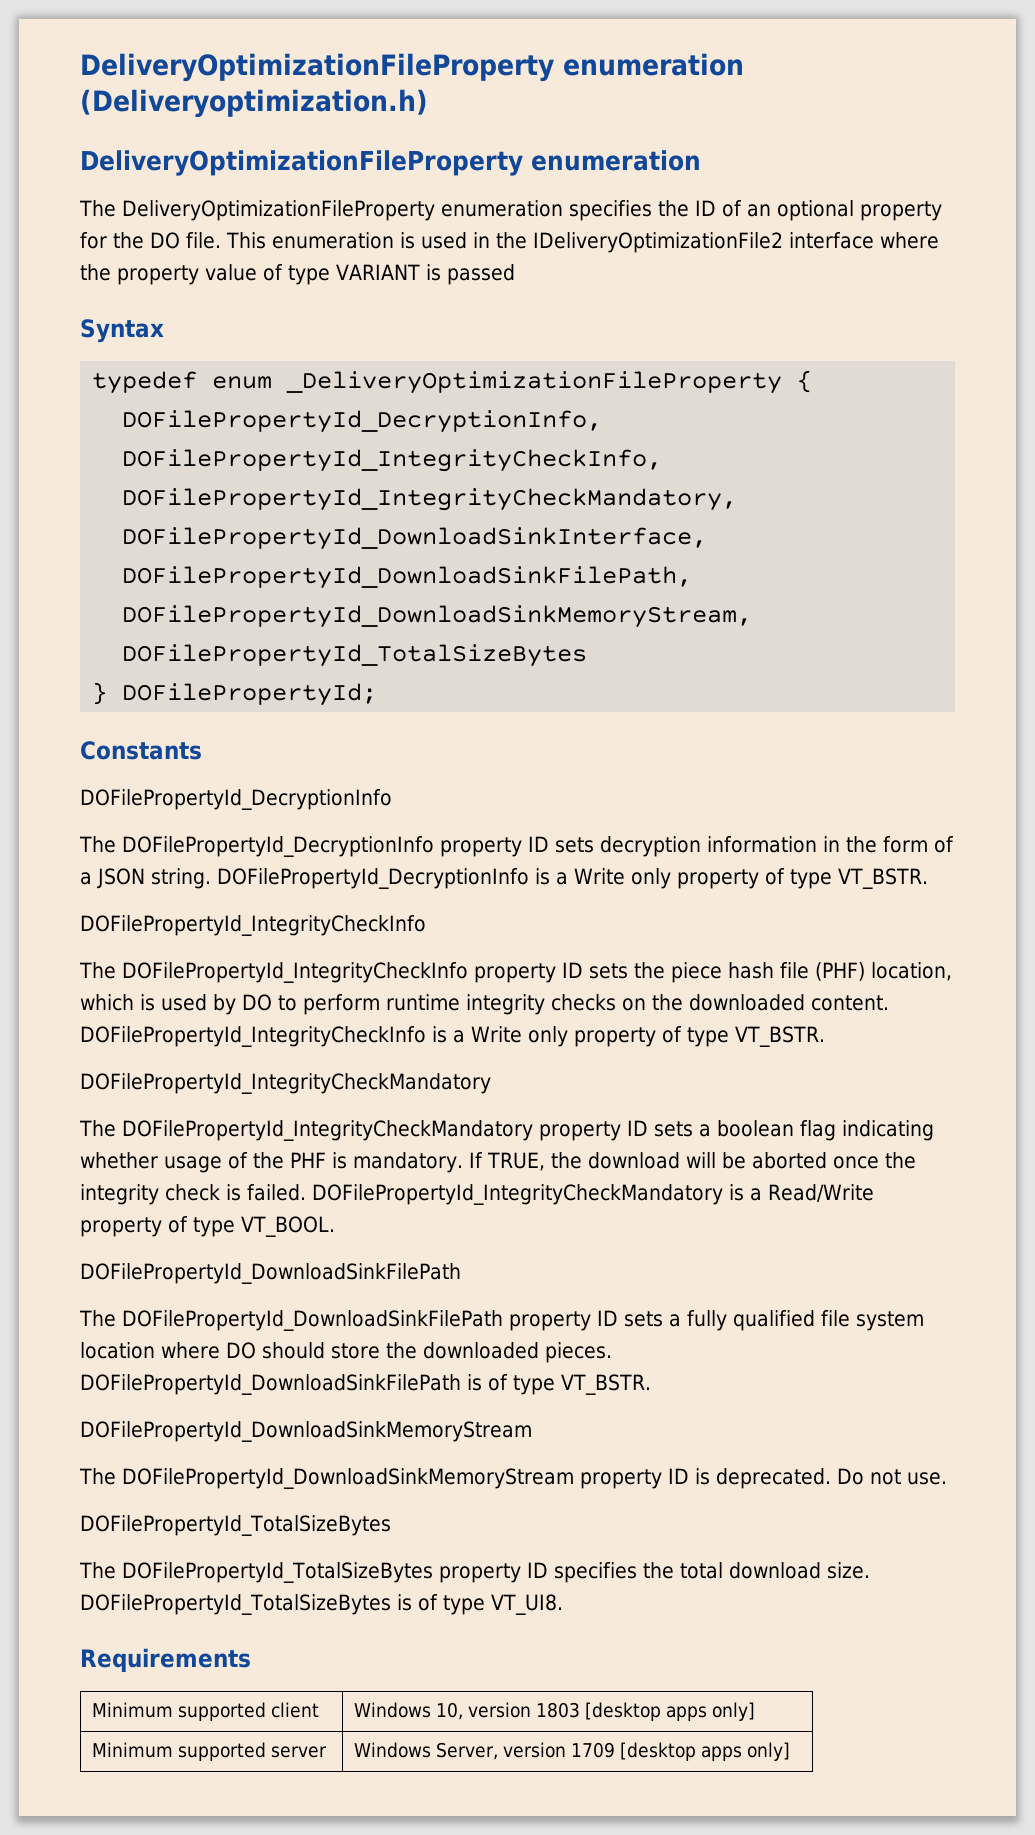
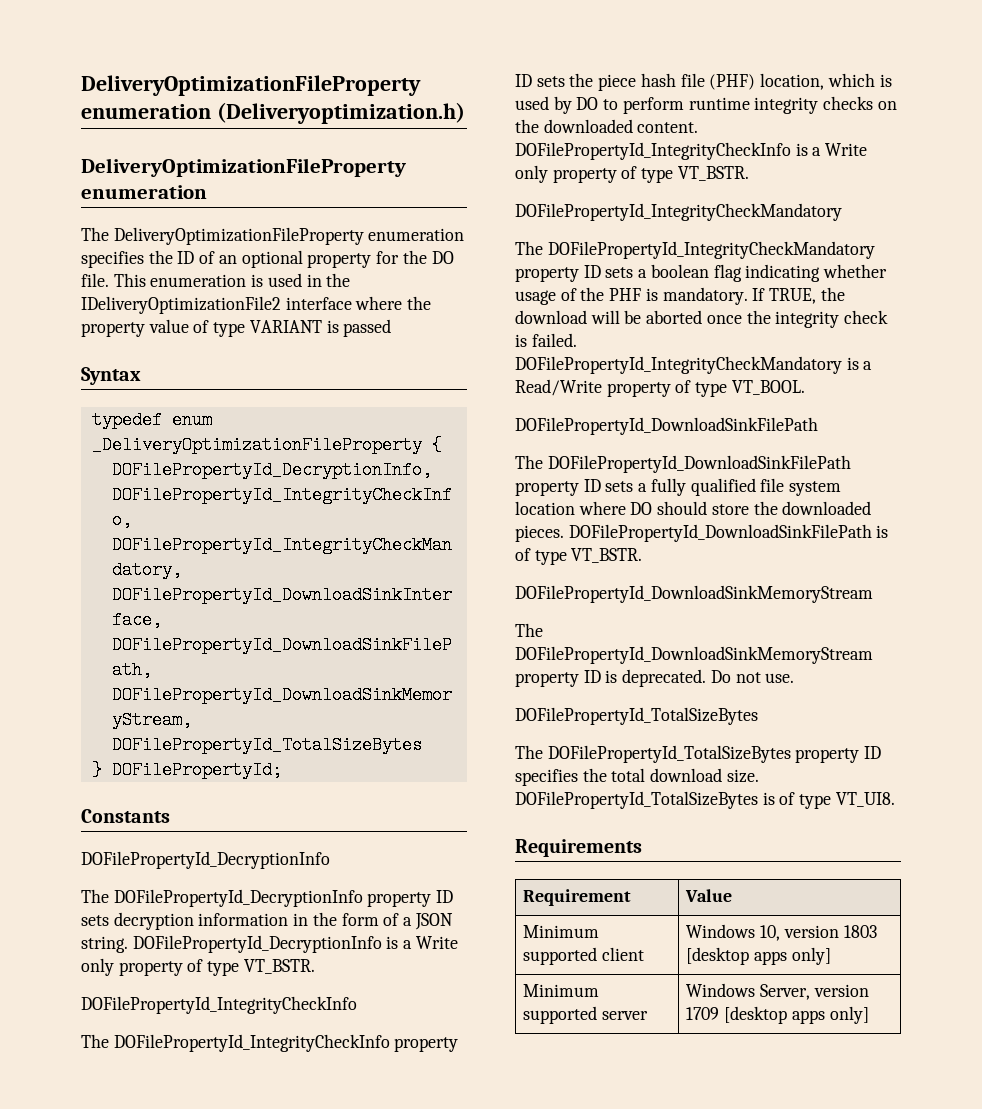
+ Requirement | Value

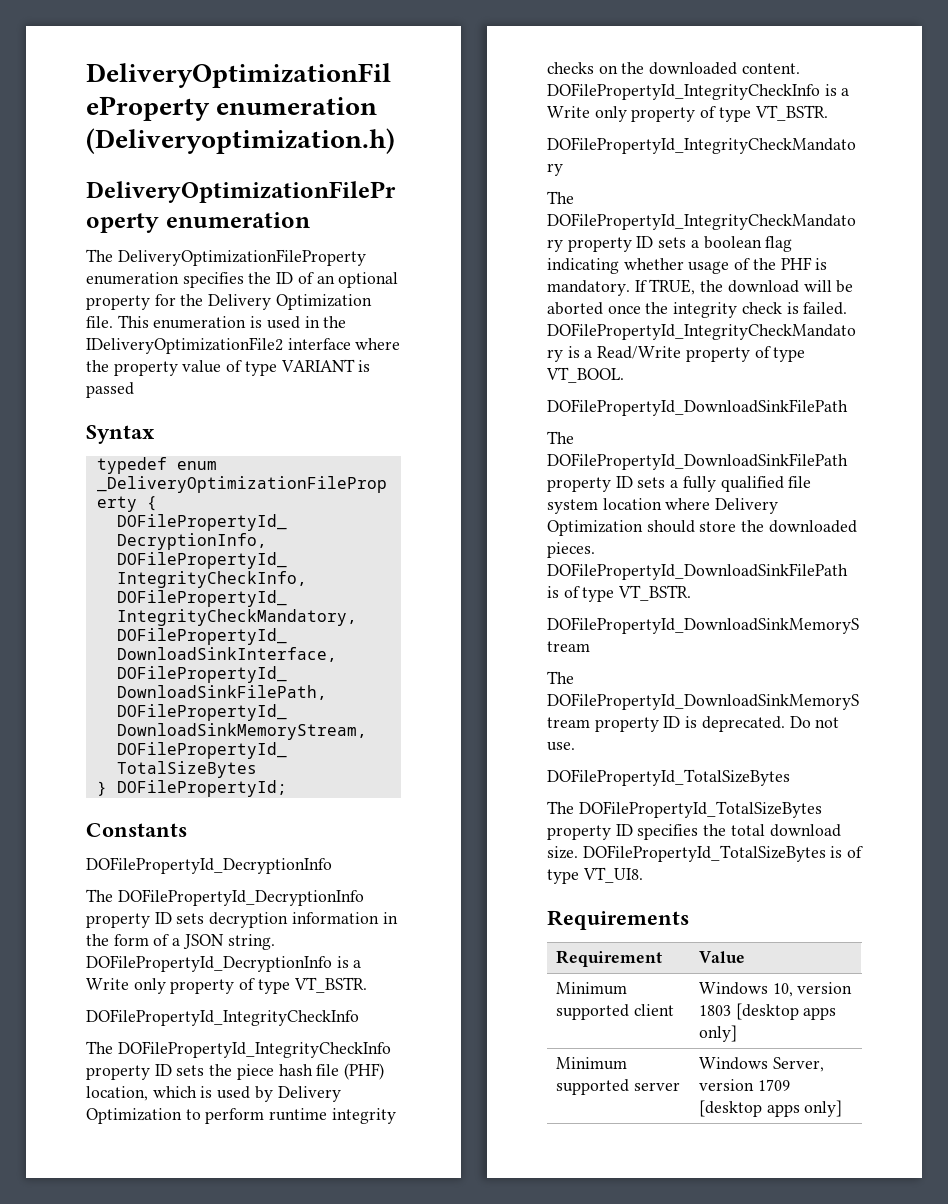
- The DeliveryOptimizationFileProperty enumeration specifies the ID of an optional property for the DO file.
+ The DeliveryOptimizationFileProperty enumeration specifies the ID of an optional property for the Delivery Optimization file.
- The DOFilePropertyId_IntegrityCheckInfo property ID sets the piece hash file (PHF) location, which is used by DO to perform runtime integrity checks on the downloaded content.
+ The DOFilePropertyId_IntegrityCheckInfo property ID sets the piece hash file (PHF) location, which is used by Delivery Optimization to perform runtime integrity checks on the downloaded content.
- The DOFilePropertyId_DownloadSinkFilePath property ID sets a fully qualified file system location where DO should store the downloaded pieces.
+ The DOFilePropertyId_DownloadSinkFilePath property ID sets a fully qualified file system location where Delivery Optimization should store the downloaded pieces.

